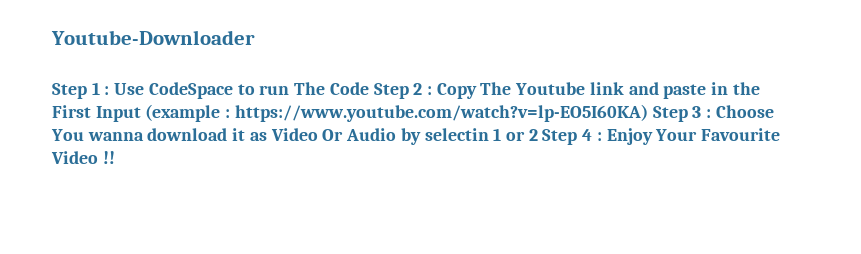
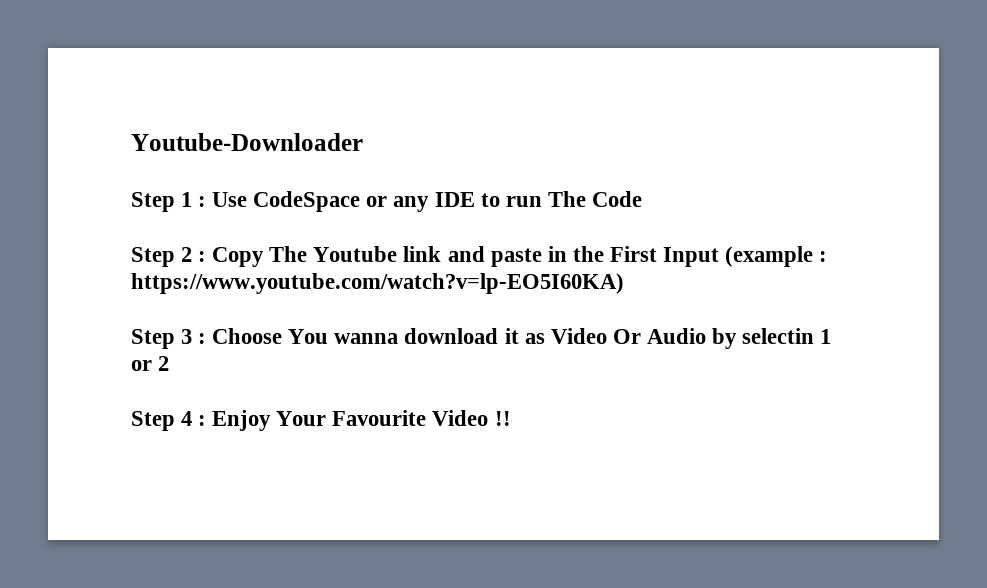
- Step 1 : Use CodeSpace to run The Code Step 2 : Copy The Youtube link and paste in the First Input (example : https://www.youtube.com/watch?v=lp-EO5I60KA) Step 3 : Choose You wanna download it as Video Or Audio by selectin 1 or 2 Step 4 : Enjoy Your Favourite Video !!
+ Step 1 : Use CodeSpace or any IDE to run The Code
+ Step 2 : Copy The Youtube link and paste in the First Input (example : https://www.youtube.com/watch?v=lp-EO5I60KA)
+ Step 3 : Choose You wanna download it as Video Or Audio by selectin 1 or 2
+ Step 4 : Enjoy Your Favourite Video !!

